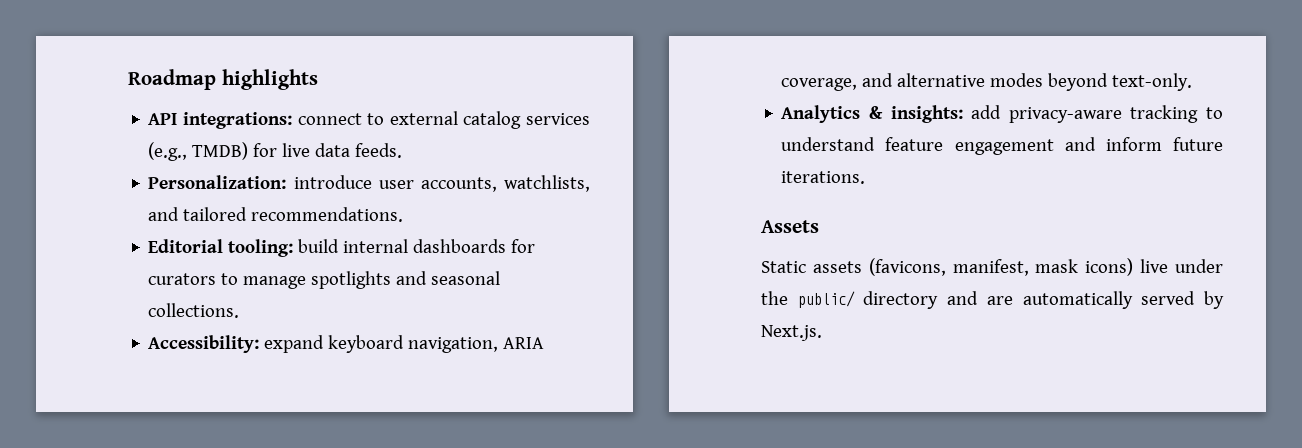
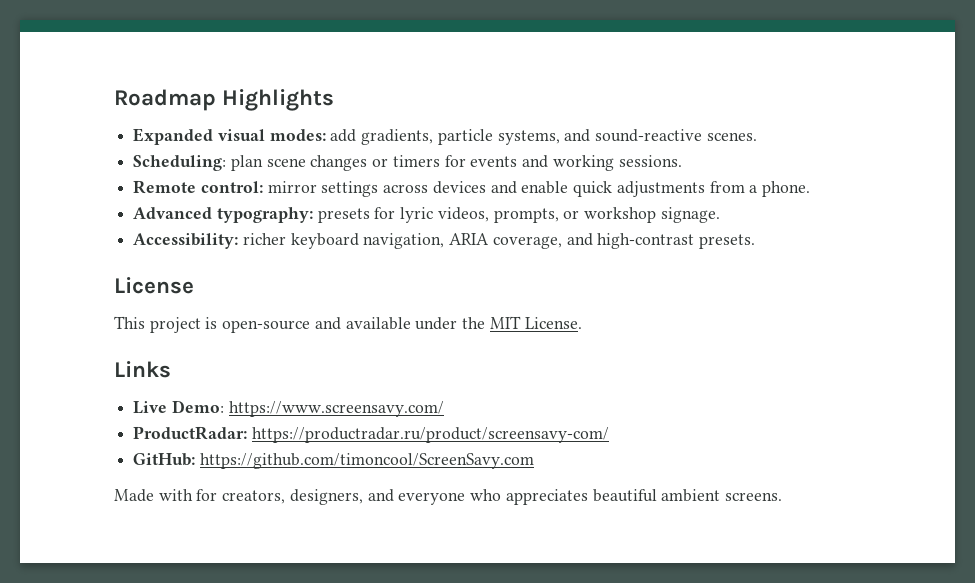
- Roadmap highlights
- API integrations: connect to external catalog services (e.g., TMDB) for live data feeds.
- Personalization: introduce user accounts, watchlists, and tailored recommendations.
- Editorial tooling: build internal dashboards for curators to manage spotlights and seasonal collections.
+ Roadmap Highlights
+ Expanded visual modes: add gradients, particle systems, and sound-reactive scenes.
+ Scheduling: plan scene changes or timers for events and working sessions.
+ Remote control: mirror settings across devices and enable quick adjustments from a phone.
+ Advanced typography: presets for lyric videos, prompts, or workshop signage.
- Accessibility: expand keyboard navigation, ARIA coverage, and alternative modes beyond text-only.
- Analytics & insights: add privacy-aware tracking to understand feature engagement and inform future iterations.
- Assets
- Static assets (favicons, manifest, mask icons) live under the public/ directory and are automatically served by Next.js.
+ Accessibility: richer keyboard navigation, ARIA coverage, and high-contrast presets.
+ License
+ This project is open-source and available under the MIT License.
+ Links
+ Live Demo: https://www.screensavy.com/
+ ProductRadar: https://productradar.ru/product/screensavy-com/
+ GitHub: https://github.com/timoncool/ScreenSavy.com
+ Made with for creators, designers, and everyone who appreciates beautiful ambient screens.

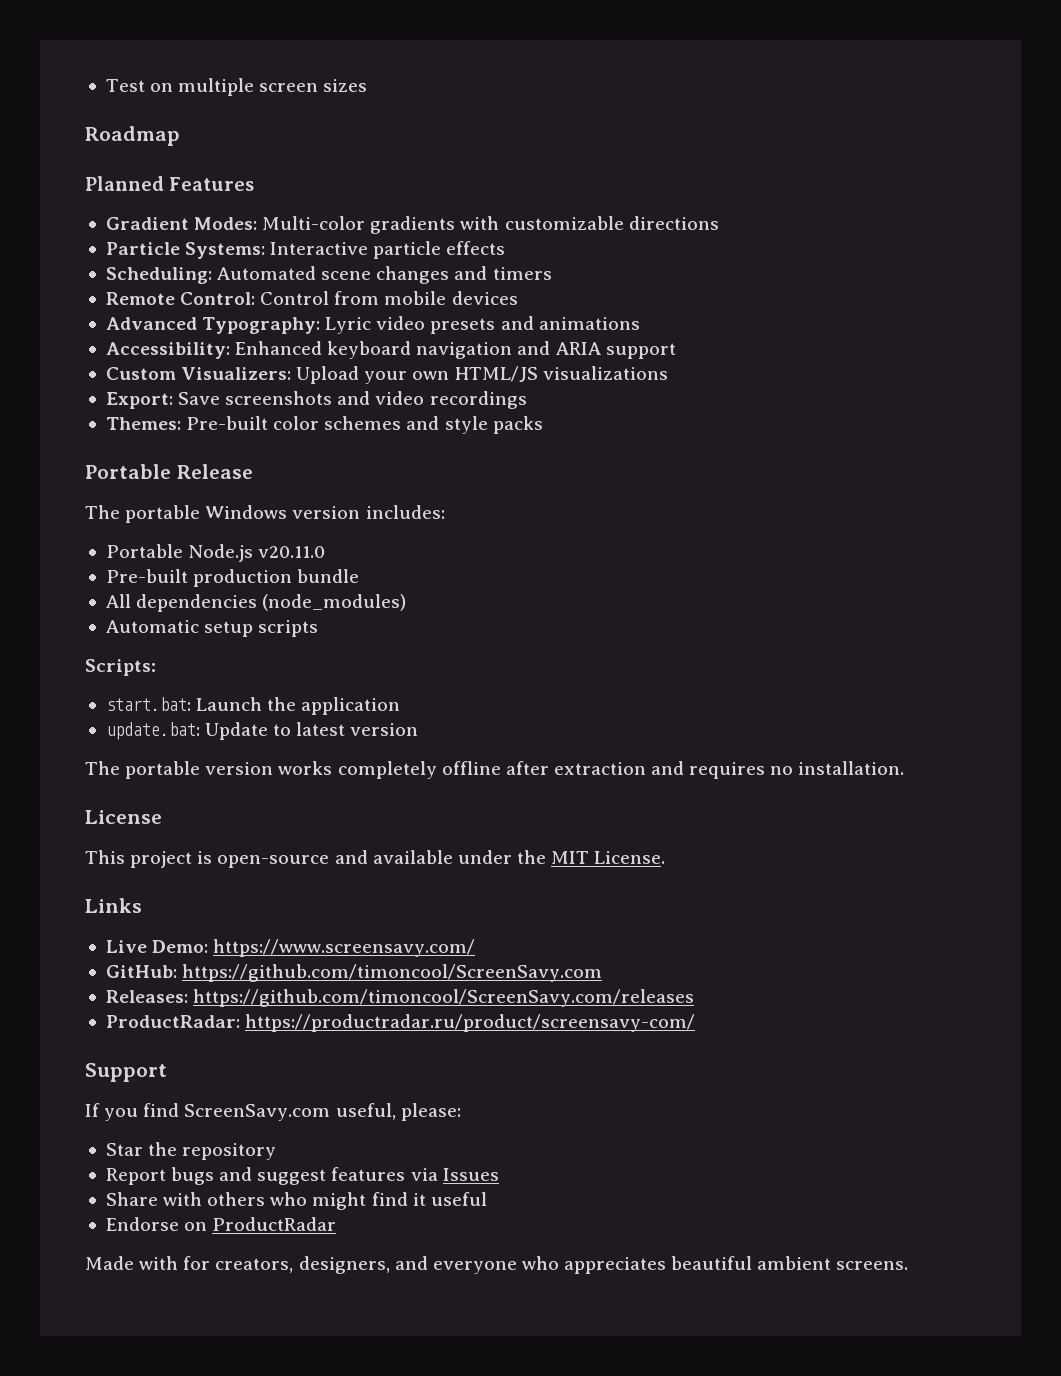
- Roadmap Highlights
- Expanded visual modes: add gradients, particle systems, and sound-reactive scenes.
+ Test on multiple screen sizes
+ Roadmap
+ Planned Features
+ Gradient Modes: Multi-color gradients with customizable directions
+ Particle Systems: Interactive particle effects
- Scheduling: plan scene changes or timers for events and working sessions.
- Remote control: mirror settings across devices and enable quick adjustments from a phone.
- Advanced typography: presets for lyric videos, prompts, or workshop signage.
- Accessibility: richer keyboard navigation, ARIA coverage, and high-contrast presets.
+ Scheduling: Automated scene changes and timers
+ Remote Control: Control from mobile devices
+ Advanced Typography: Lyric video presets and animations
+ Accessibility: Enhanced keyboard navigation and ARIA support
+ Custom Visualizers: Upload your own HTML/JS visualizations
+ Export: Save screenshots and video recordings
+ Themes: Pre-built color schemes and style packs
+ Portable Release
+ The portable Windows version includes:
+ Portable Node.js v20.11.0
+ Pre-built production bundle
+ All dependencies (node_modules)
+ Automatic setup scripts
+ Scripts:
+ start.bat: Launch the application
+ update.bat: Update to latest version
+ The portable version works completely offline after extraction and requires no installation.
+ GitHub: https://github.com/timoncool/ScreenSavy.com
+ Releases: https://github.com/timoncool/ScreenSavy.com/releases
  ProductRadar: https://productradar.ru/product/screensavy-com/
- GitHub: https://github.com/timoncool/ScreenSavy.com
+ Support
+ If you find ScreenSavy.com useful, please:
+ Star the repository
+ Report bugs and suggest features via Issues
+ Share with others who might find it useful
+ Endorse on ProductRadar

